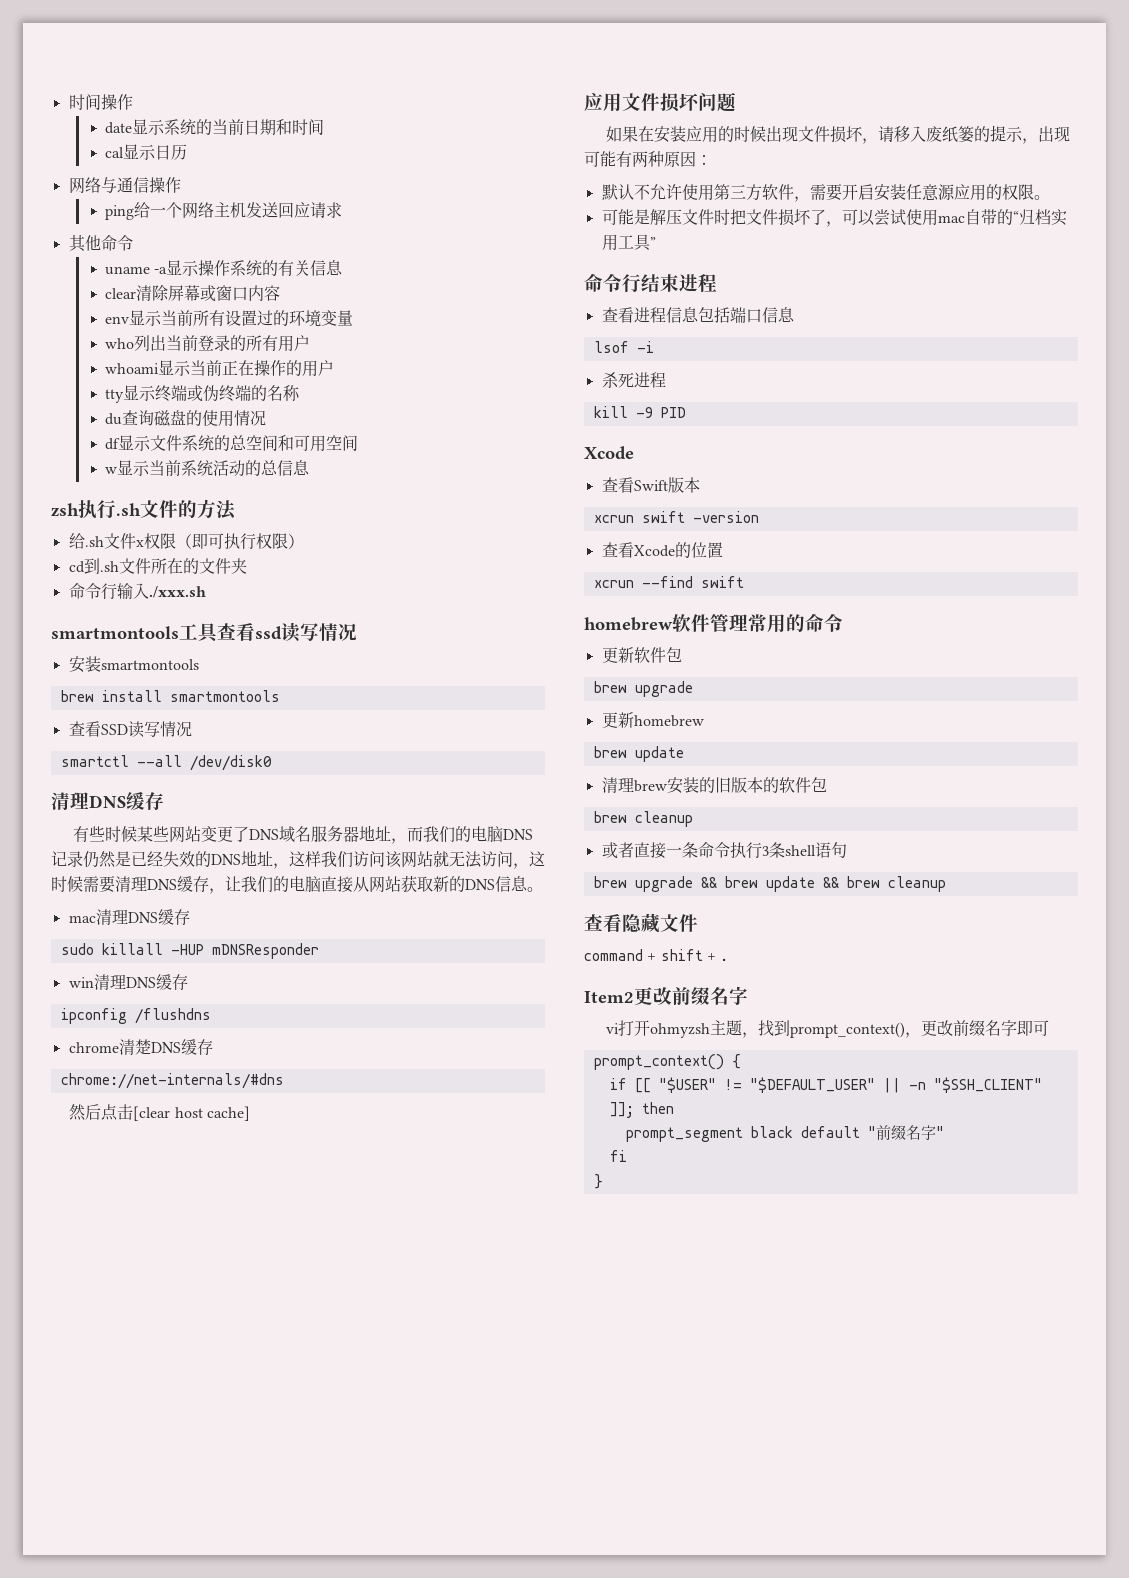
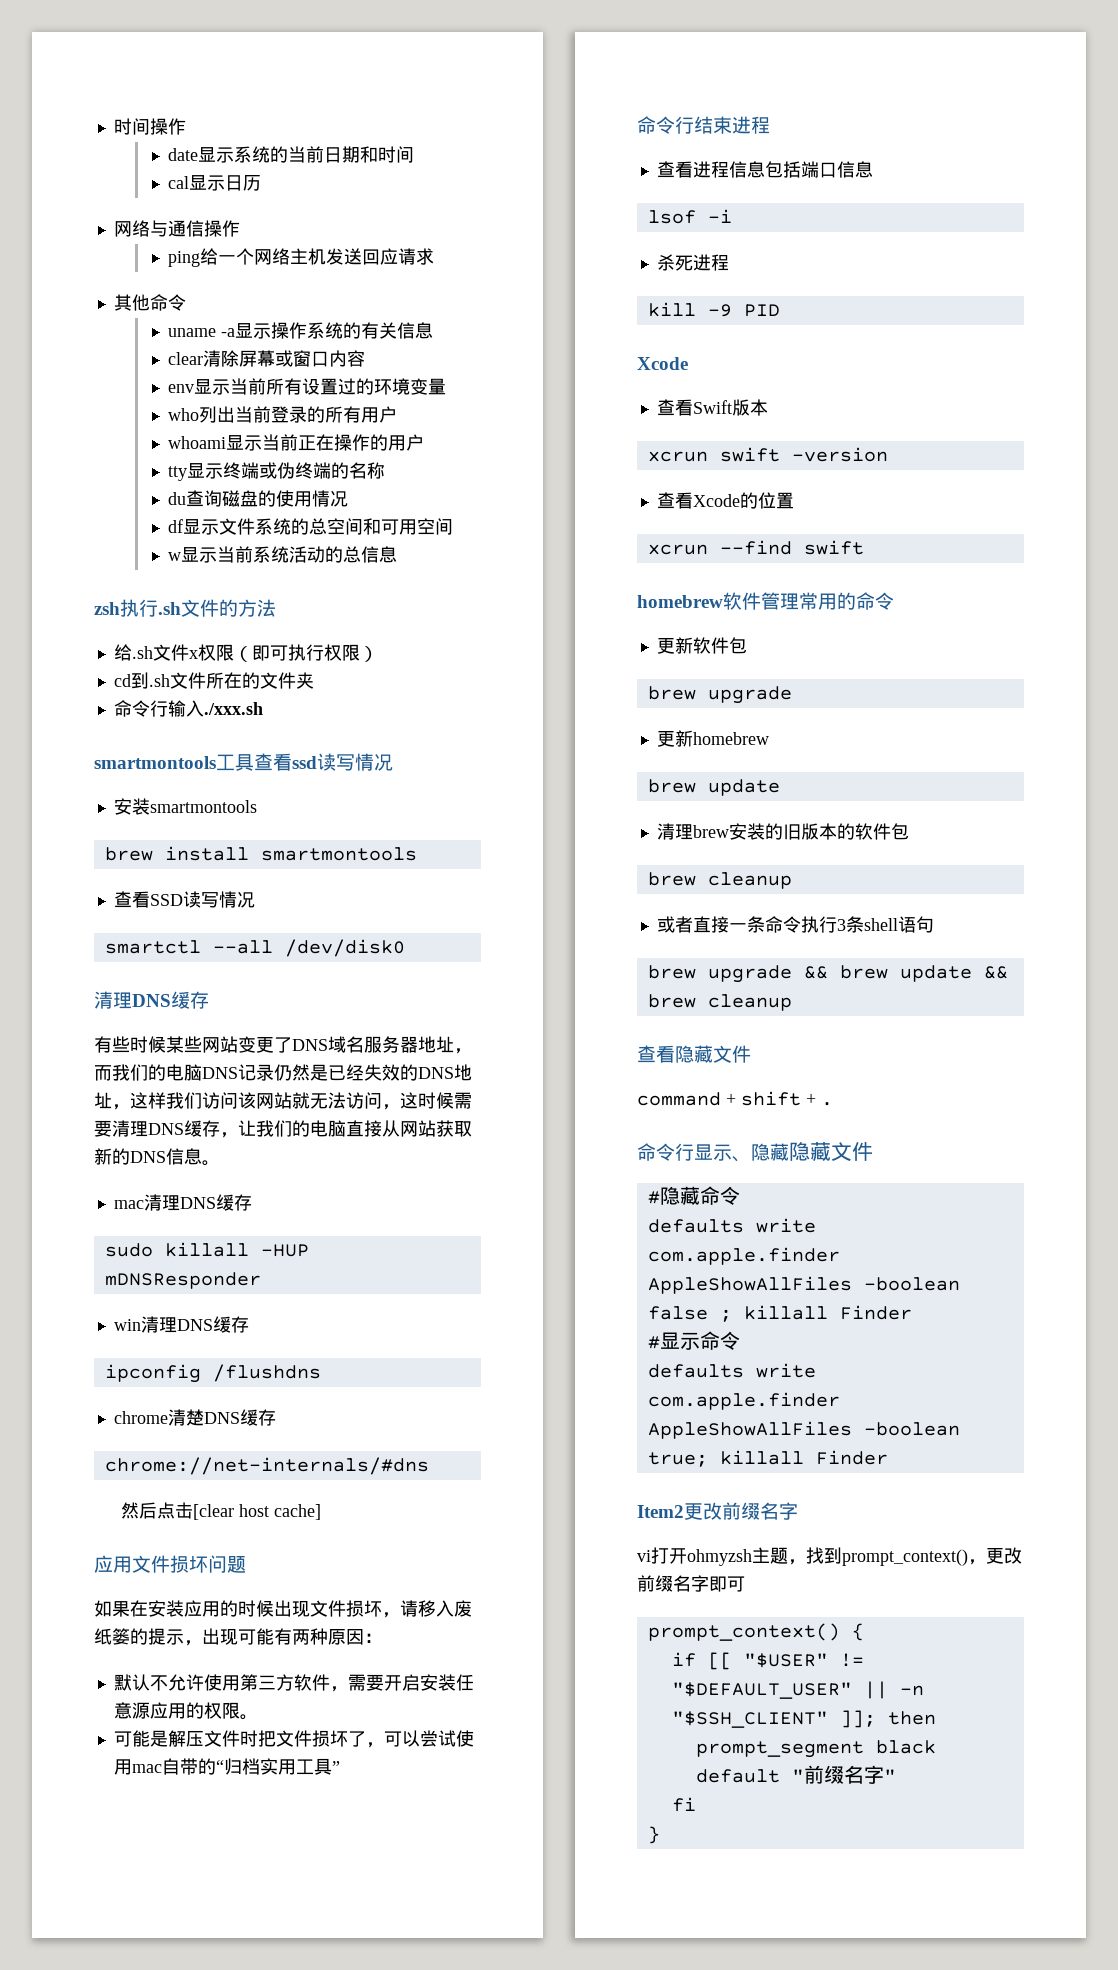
+ 命令行显示、隐藏隐藏文件
+ #隐藏命令
+ defaults write com.apple.finder AppleShowAllFiles -boolean false ; killall Finder
+ #显示命令
+ defaults write com.apple.finder AppleShowAllFiles -boolean true; killall Finder

